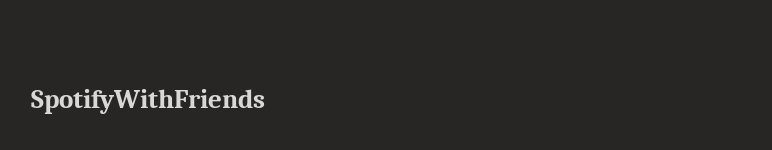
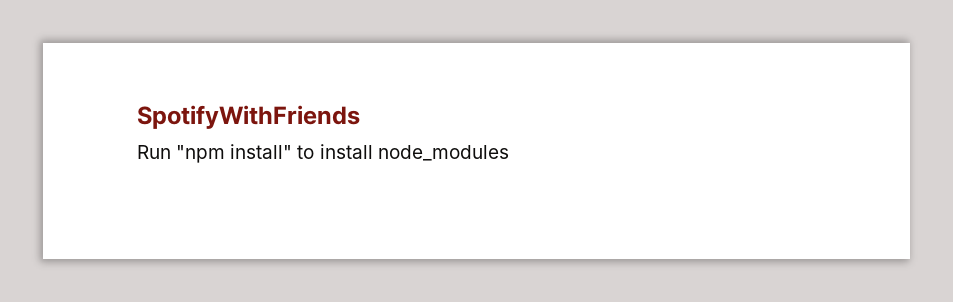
+ Run "npm install" to install node_modules

